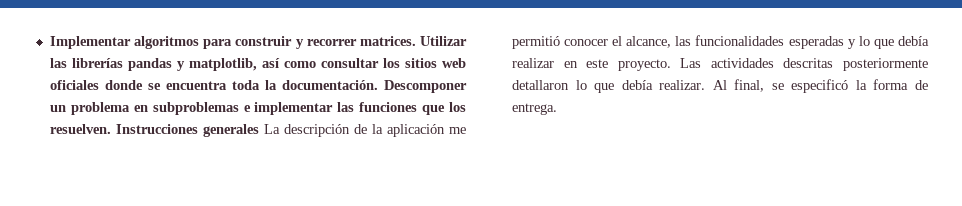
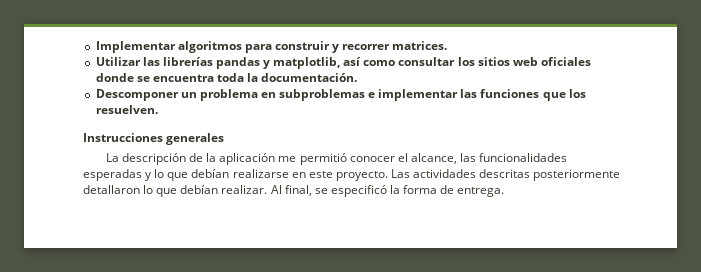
- Implementar algoritmos para construir y recorrer matrices. Utilizar las librerías pandas y matplotlib, así como consultar los sitios web oficiales donde se encuentra toda la documentación. Descomponer un problema en subproblemas e implementar las funciones que los resuelven. Instrucciones generales La descripción de la aplicación me permitió conocer el alcance, las funcionalidades esperadas y lo que debía realizar en este proyecto.
+ Implementar algoritmos para construir y recorrer matrices.
+ Utilizar las librerías pandas y matplotlib, así como consultar los sitios web oficiales donde se encuentra toda la documentación.
+ Descomponer un problema en subproblemas e implementar las funciones que los resuelven.
+ Instrucciones generales
+ La descripción de la aplicación me permitió conocer el alcance, las funcionalidades esperadas y lo que debían realizarse en este proyecto.
- Las actividades descritas posteriormente detallaron lo que debía realizar.
+ Las actividades descritas posteriormente detallaron lo que debían realizar.

